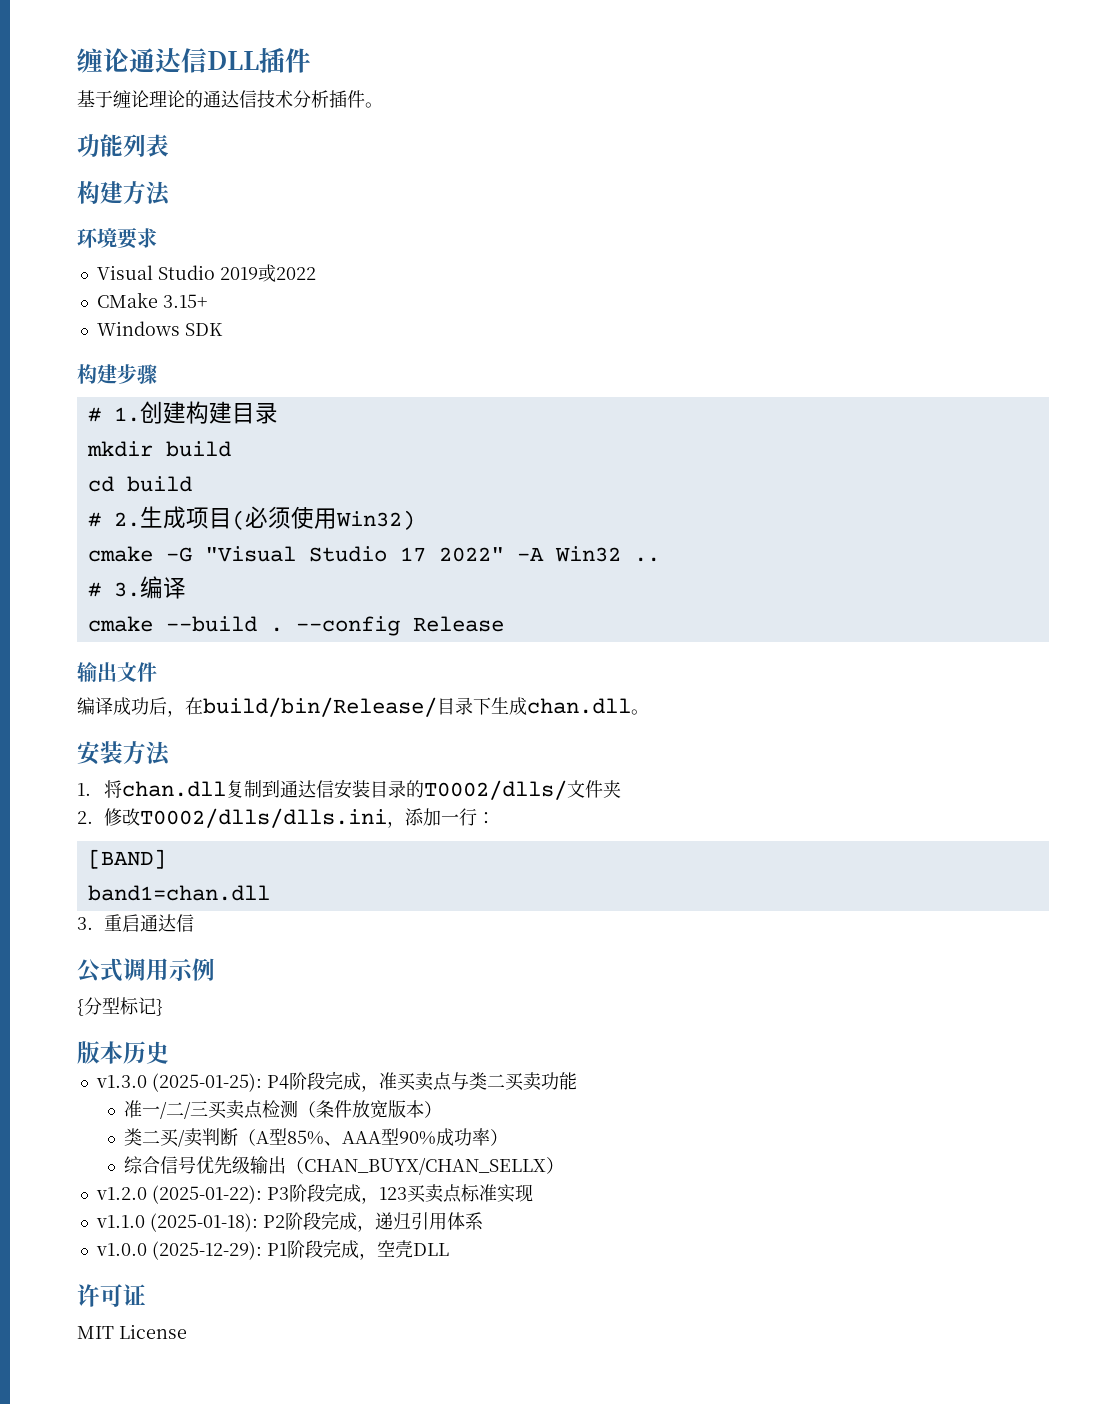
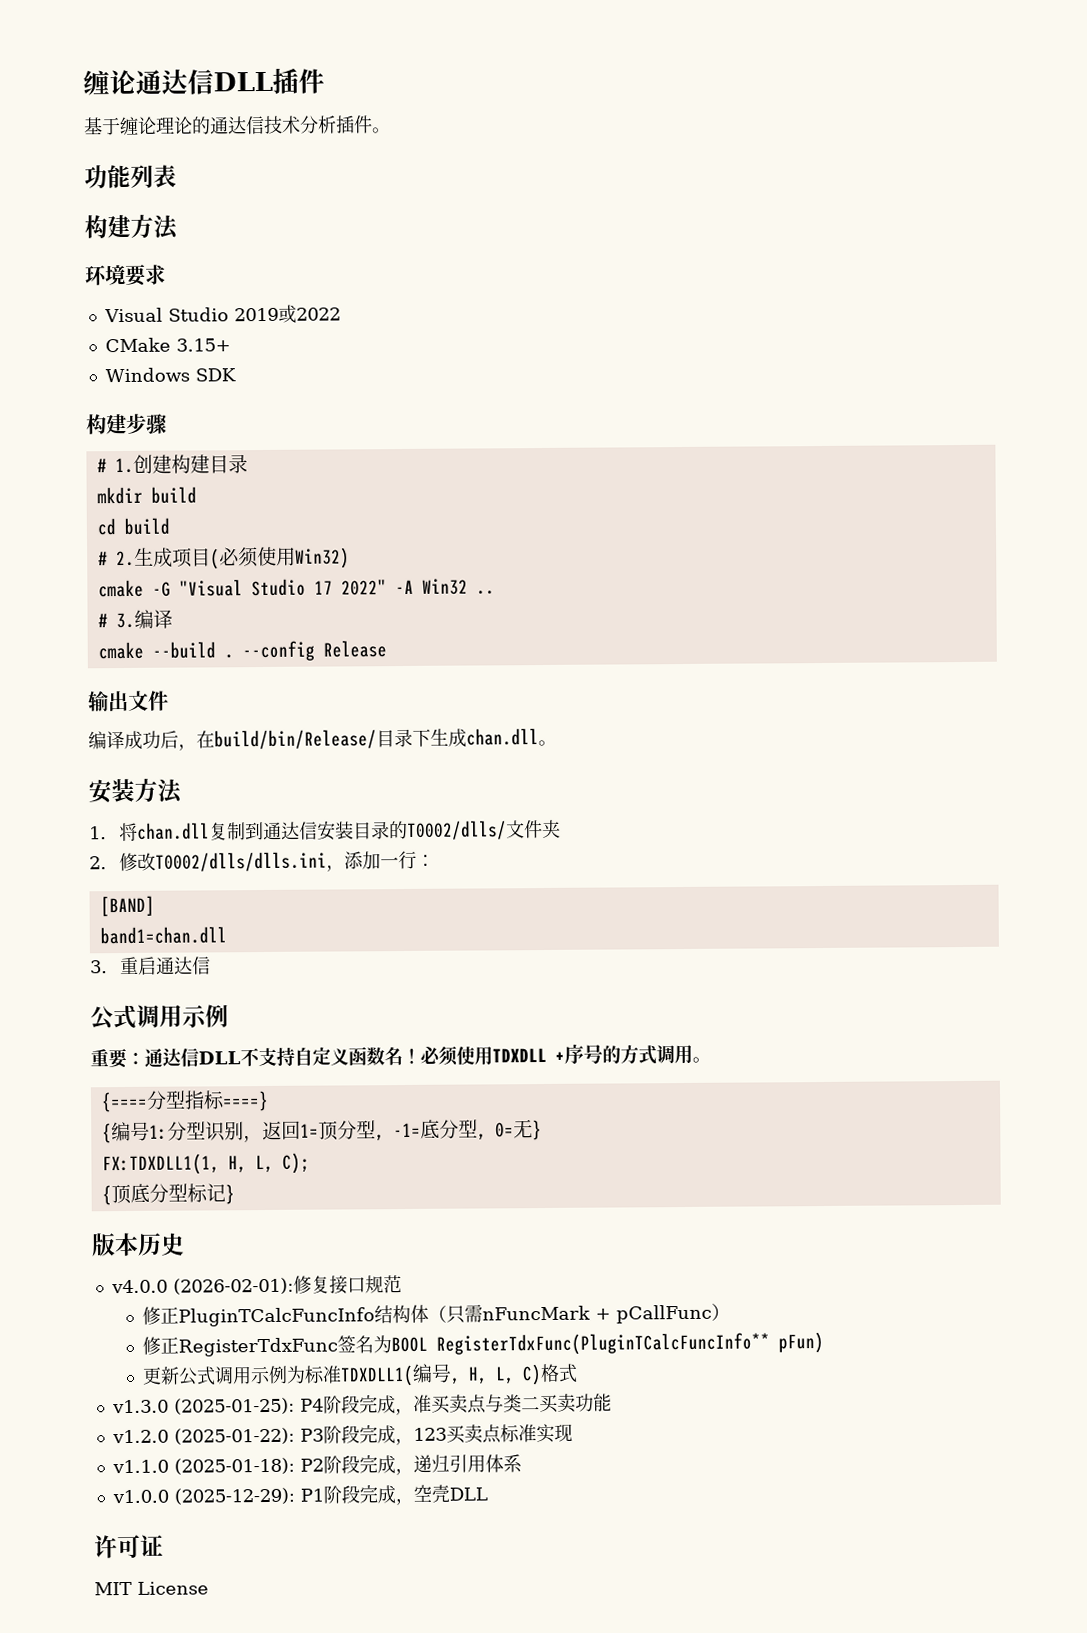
- {分型标记}
+ 重要：通达信DLL不支持自定义函数名！必须使用TDXDLL +序号的方式调用。
+ {====分型指标====}
+ {编号1:分型识别，返回1=顶分型, -1=底分型, 0=无}
+ FX:TDXDLL1(1, H, L, C);
+ {顶底分型标记}
+ v4.0.0 (2026-02-01):修复接口规范
+ 修正PluginTCalcFuncInfo结构体（只需nFuncMark + pCallFunc）
+ 修正RegisterTdxFunc签名为BOOL RegisterTdxFunc(PluginTCalcFuncInfo** pFun)
+ 更新公式调用示例为标准TDXDLL1(编号, H, L, C)格式
- 准一/二/三买卖点检测（条件放宽版本）
- 类二买/卖判断（A型85%、AAA型90%成功率）
- 综合信号优先级输出（CHAN_BUYX/CHAN_SELLX）

